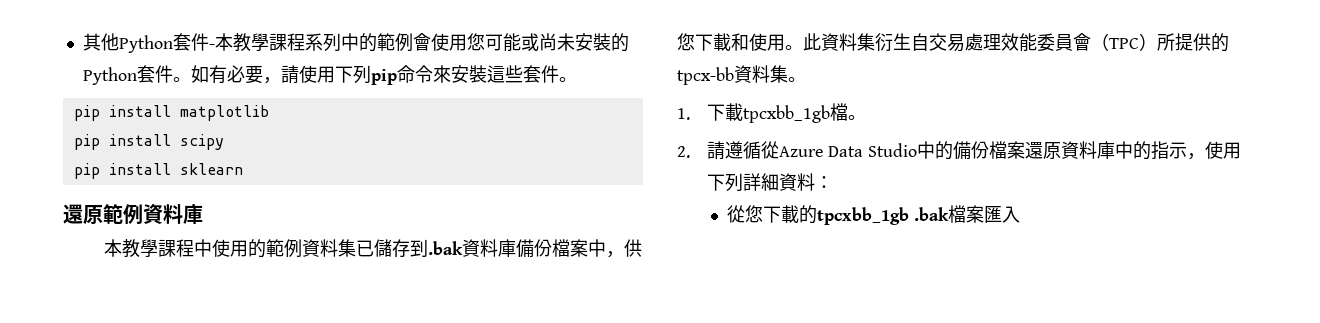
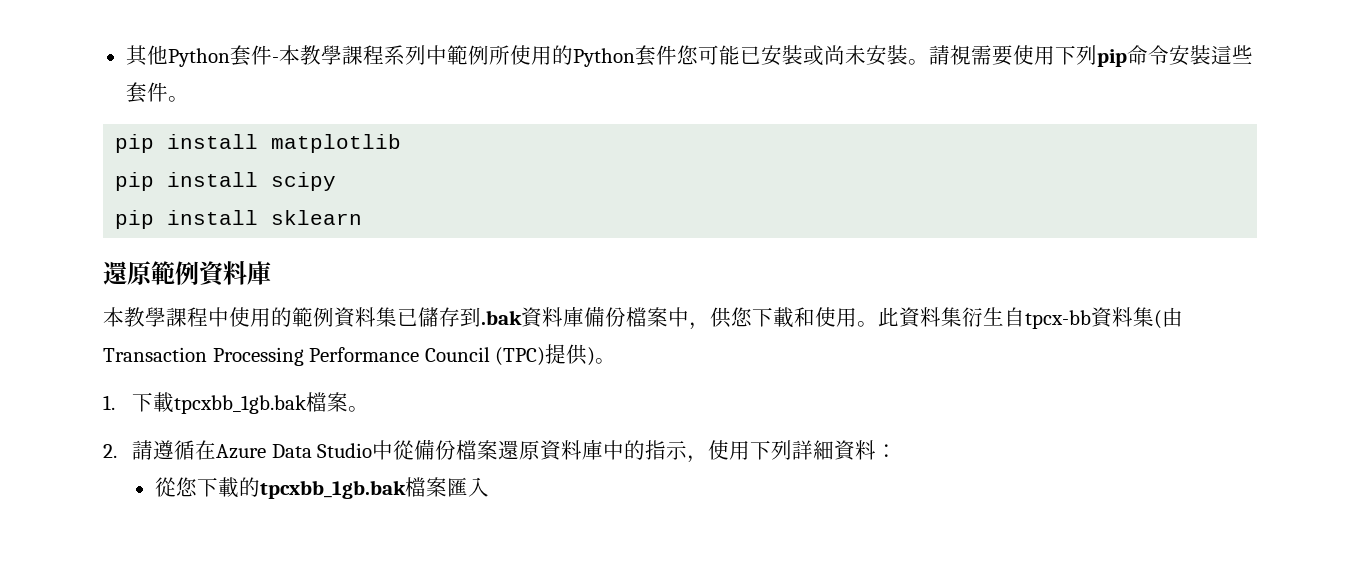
- 其他Python套件-本教學課程系列中的範例會使用您可能或尚未安裝的Python套件。如有必要，請使用下列pip命令來安裝這些套件。
+ 其他Python套件-本教學課程系列中範例所使用的Python套件您可能已安裝或尚未安裝。請視需要使用下列pip命令安裝這些套件。
- 此資料集衍生自交易處理效能委員會（TPC）所提供的tpcx-bb資料集。
+ 此資料集衍生自tpcx-bb資料集(由Transaction Processing Performance Council (TPC)提供)。
- 1.下載tpcxbb_1gb檔。
+ 1.下載tpcxbb_1gb.bak檔案。
- 2.請遵循從Azure Data Studio中的備份檔案還原資料庫中的指示，使用下列詳細資料：
+ 2.請遵循在Azure Data Studio中從備份檔案還原資料庫中的指示，使用下列詳細資料：
- 從您下載的tpcxbb_1gb .bak檔案匯入
+ 從您下載的tpcxbb_1gb.bak檔案匯入

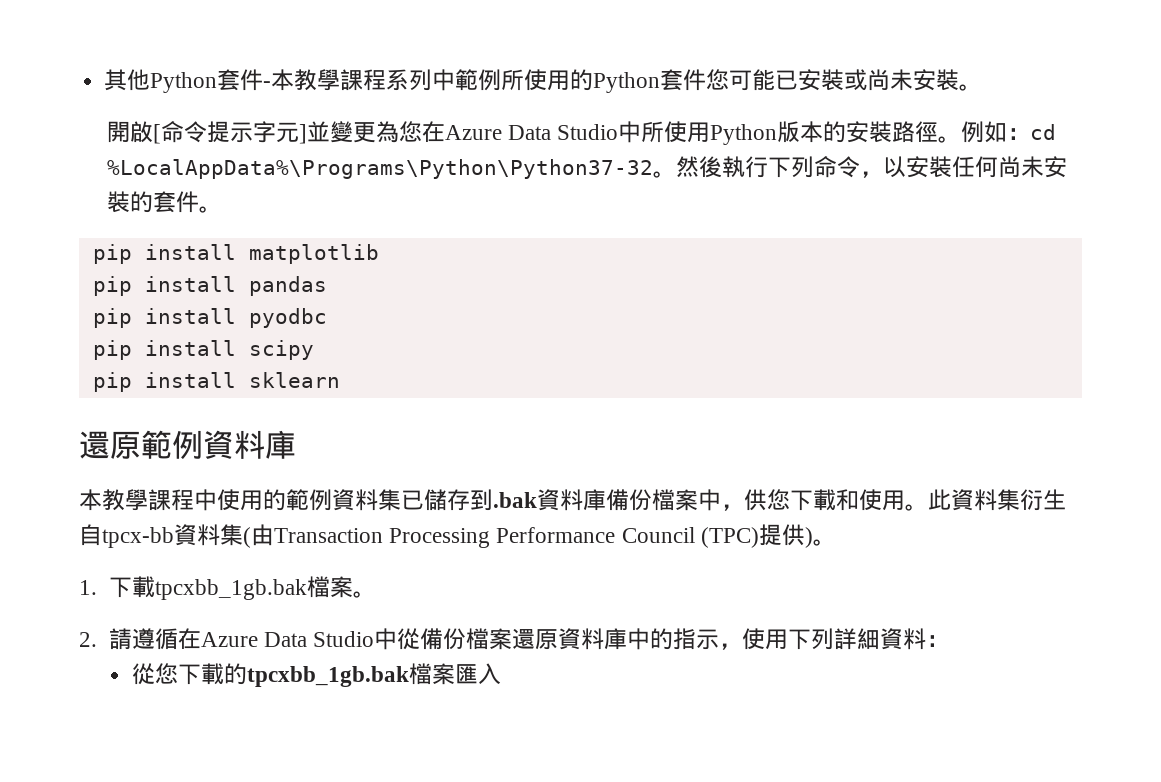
- 其他Python套件-本教學課程系列中範例所使用的Python套件您可能已安裝或尚未安裝。請視需要使用下列pip命令安裝這些套件。
+ 其他Python套件-本教學課程系列中範例所使用的Python套件您可能已安裝或尚未安裝。
+ 開啟[命令提示字元]並變更為您在Azure Data Studio中所使用Python版本的安裝路徑。例如：cd %LocalAppData%\Programs\Python\Python37-32。然後執行下列命令，以安裝任何尚未安裝的套件。
+ pip install pandas
+ pip install pyodbc

